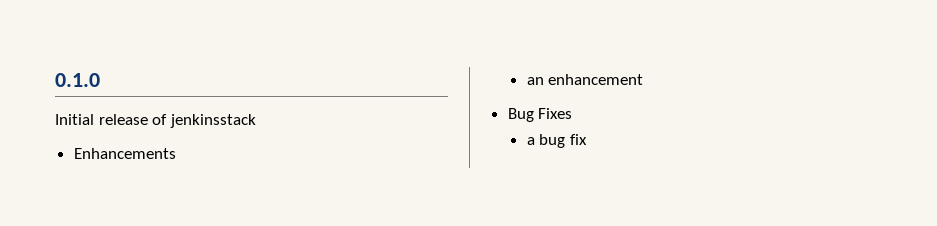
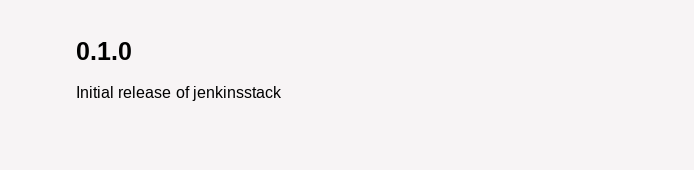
- Enhancements
- an enhancement
- Bug Fixes
- a bug fix

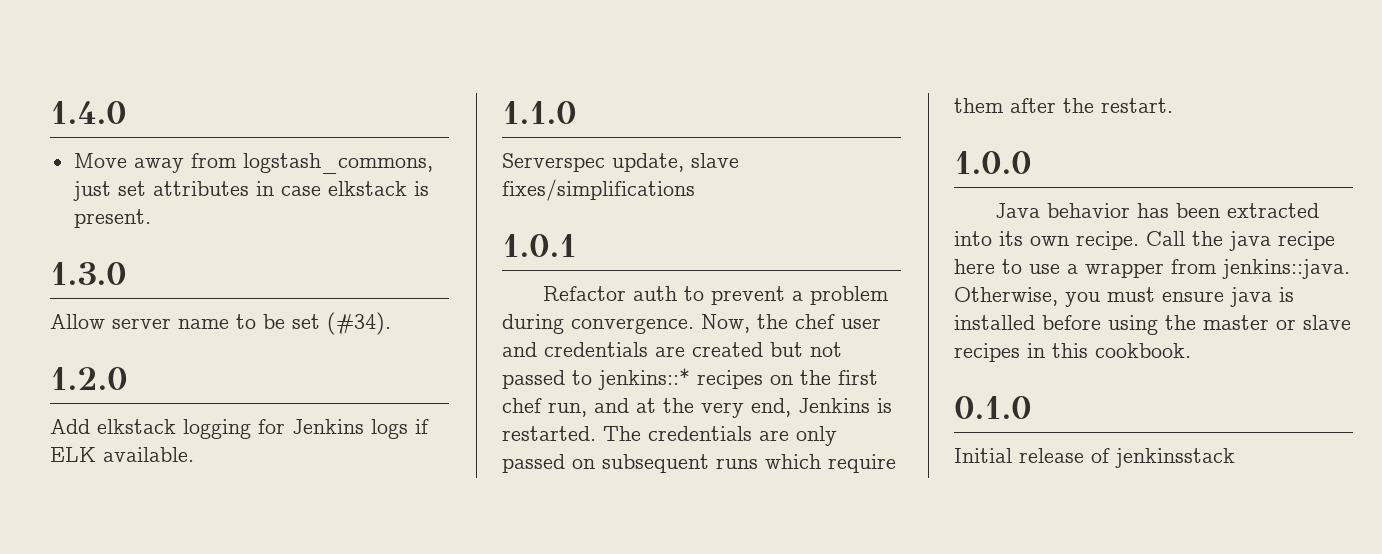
+ 1.4.0
+ Move away from logstash_commons, just set attributes in case elkstack is present.
+ 1.3.0
+ Allow server name to be set (#34).
+ 1.2.0
+ Add elkstack logging for Jenkins logs if ELK available.
+ 1.1.0
+ Serverspec update, slave fixes/simplifications
+ 1.0.1
+ Refactor auth to prevent a problem during convergence. Now, the chef user and credentials are created but not passed to jenkins::* recipes on the first chef run, and at the very end, Jenkins is restarted. The credentials are only passed on subsequent runs which require them after the restart.
+ 1.0.0
+ Java behavior has been extracted into its own recipe. Call the java recipe here to use a wrapper from jenkins::java. Otherwise, you must ensure java is installed before using the master or slave recipes in this cookbook.

